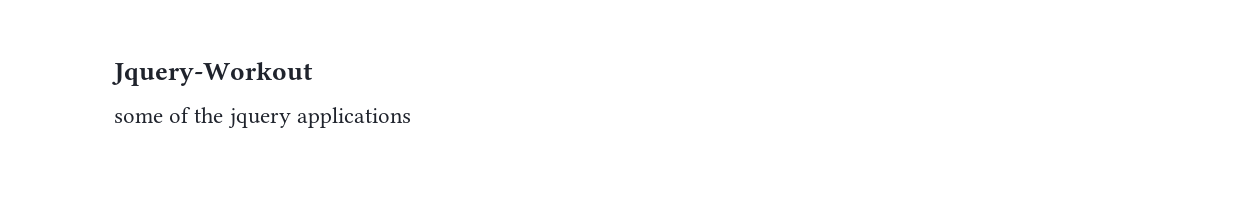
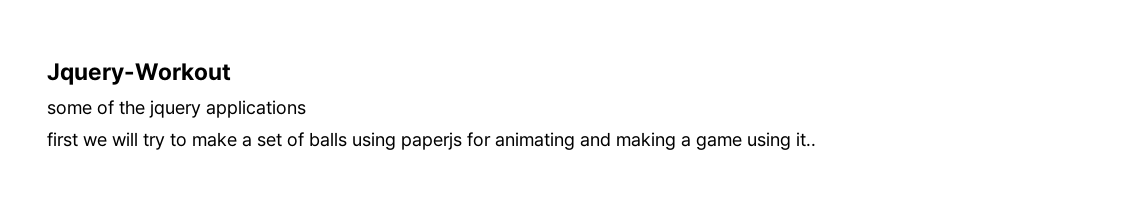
+ first we will try to make a set of balls using paperjs for animating and making a game using it..

